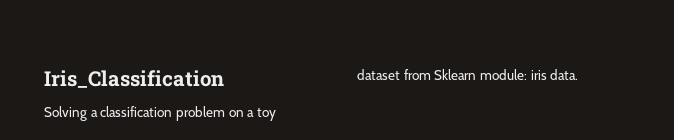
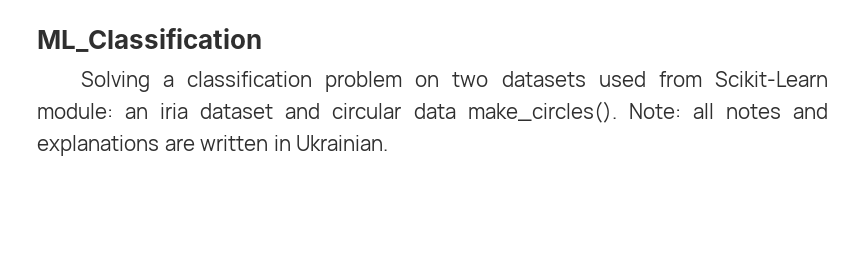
- Iris_Classification
+ ML_Classification
- Solving a classification problem on a toy dataset from Sklearn module: iris data.
+ Solving a classification problem on two datasets used from Scikit-Learn module: an iria dataset and circular data make_circles(). Note: all notes and explanations are written in Ukrainian.

